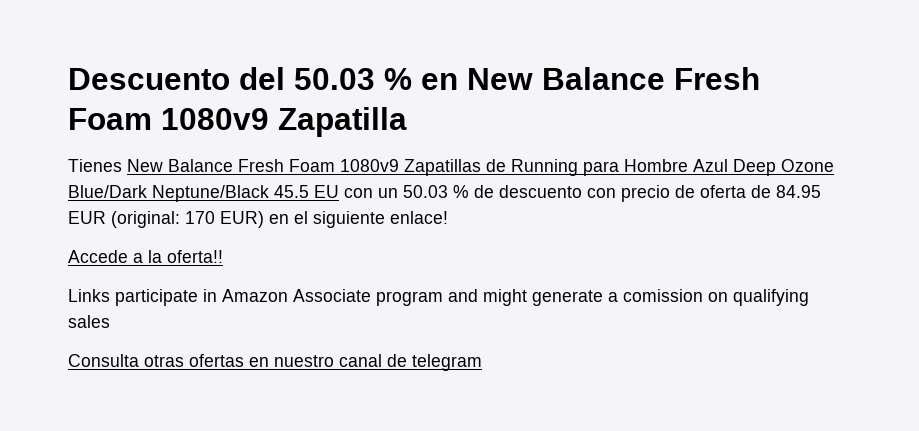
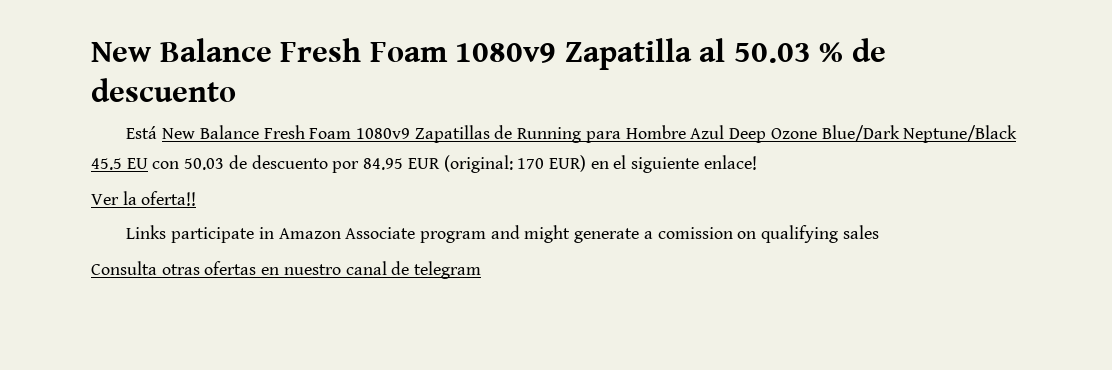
- Descuento del 50.03 % en New Balance Fresh Foam 1080v9 Zapatilla
- Tienes New Balance Fresh Foam 1080v9 Zapatillas de Running para Hombre Azul Deep Ozone Blue/Dark Neptune/Black 45.5 EU con un 50.03 % de descuento con precio de oferta de 84.95 EUR (original: 170 EUR) en el siguiente enlace!
+ New Balance Fresh Foam 1080v9 Zapatilla al 50.03 % de descuento
+ Está New Balance Fresh Foam 1080v9 Zapatillas de Running para Hombre Azul Deep Ozone Blue/Dark Neptune/Black 45.5 EU con 50.03 de descuento por 84.95 EUR (original: 170 EUR) en el siguiente enlace!
- Accede a la oferta!!
+ Ver la oferta!!

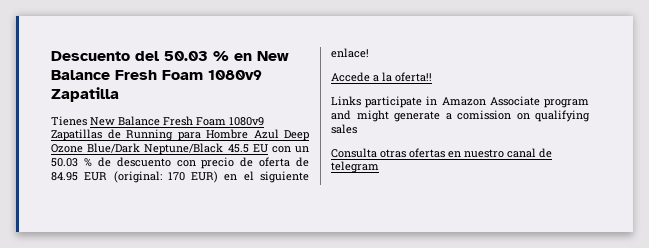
- New Balance Fresh Foam 1080v9 Zapatilla al 50.03 % de descuento
- Está New Balance Fresh Foam 1080v9 Zapatillas de Running para Hombre Azul Deep Ozone Blue/Dark Neptune/Black 45.5 EU con 50.03 de descuento por 84.95 EUR (original: 170 EUR) en el siguiente enlace!
+ Descuento del 50.03 % en New Balance Fresh Foam 1080v9 Zapatilla
+ Tienes New Balance Fresh Foam 1080v9 Zapatillas de Running para Hombre Azul Deep Ozone Blue/Dark Neptune/Black 45.5 EU con un 50.03 % de descuento con precio de oferta de 84.95 EUR (original: 170 EUR) en el siguiente enlace!
- Ver la oferta!!
+ Accede a la oferta!!

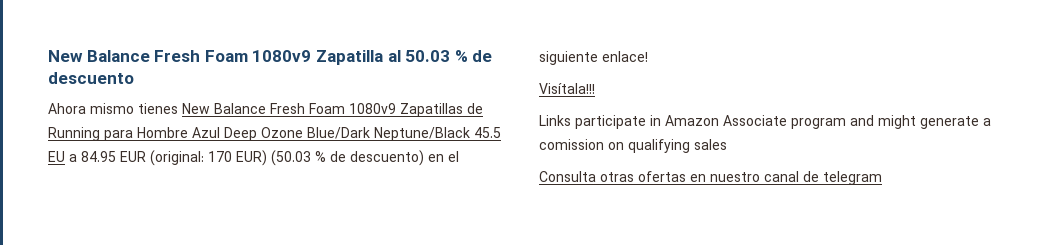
- Descuento del 50.03 % en New Balance Fresh Foam 1080v9 Zapatilla
- Tienes New Balance Fresh Foam 1080v9 Zapatillas de Running para Hombre Azul Deep Ozone Blue/Dark Neptune/Black 45.5 EU con un 50.03 % de descuento con precio de oferta de 84.95 EUR (original: 170 EUR) en el siguiente enlace!
+ New Balance Fresh Foam 1080v9 Zapatilla al 50.03 % de descuento
+ Ahora mismo tienes New Balance Fresh Foam 1080v9 Zapatillas de Running para Hombre Azul Deep Ozone Blue/Dark Neptune/Black 45.5 EU a 84.95 EUR (original: 170 EUR) (50.03 % de descuento) en el siguiente enlace!
- Accede a la oferta!!
+ Visítala!!!

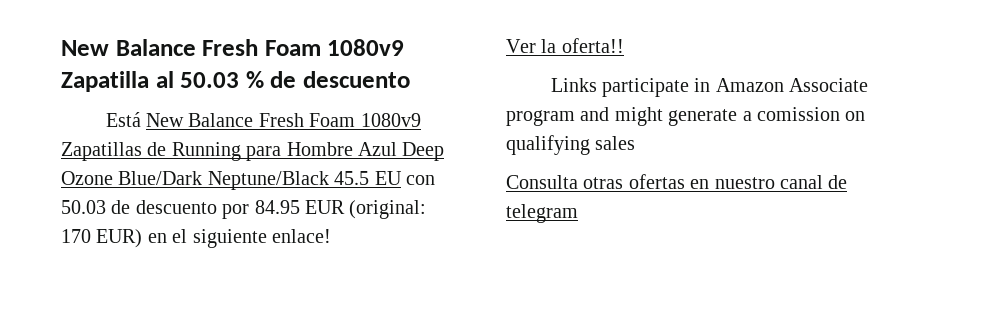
- Ahora mismo tienes New Balance Fresh Foam 1080v9 Zapatillas de Running para Hombre Azul Deep Ozone Blue/Dark Neptune/Black 45.5 EU a 84.95 EUR (original: 170 EUR) (50.03 % de descuento) en el siguiente enlace!
+ Está New Balance Fresh Foam 1080v9 Zapatillas de Running para Hombre Azul Deep Ozone Blue/Dark Neptune/Black 45.5 EU con 50.03 de descuento por 84.95 EUR (original: 170 EUR) en el siguiente enlace!
- Visítala!!!
+ Ver la oferta!!

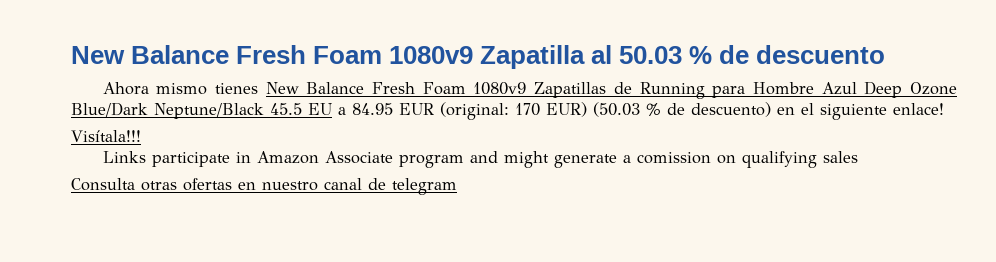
- Está New Balance Fresh Foam 1080v9 Zapatillas de Running para Hombre Azul Deep Ozone Blue/Dark Neptune/Black 45.5 EU con 50.03 de descuento por 84.95 EUR (original: 170 EUR) en el siguiente enlace!
+ Ahora mismo tienes New Balance Fresh Foam 1080v9 Zapatillas de Running para Hombre Azul Deep Ozone Blue/Dark Neptune/Black 45.5 EU a 84.95 EUR (original: 170 EUR) (50.03 % de descuento) en el siguiente enlace!
- Ver la oferta!!
+ Visítala!!!

